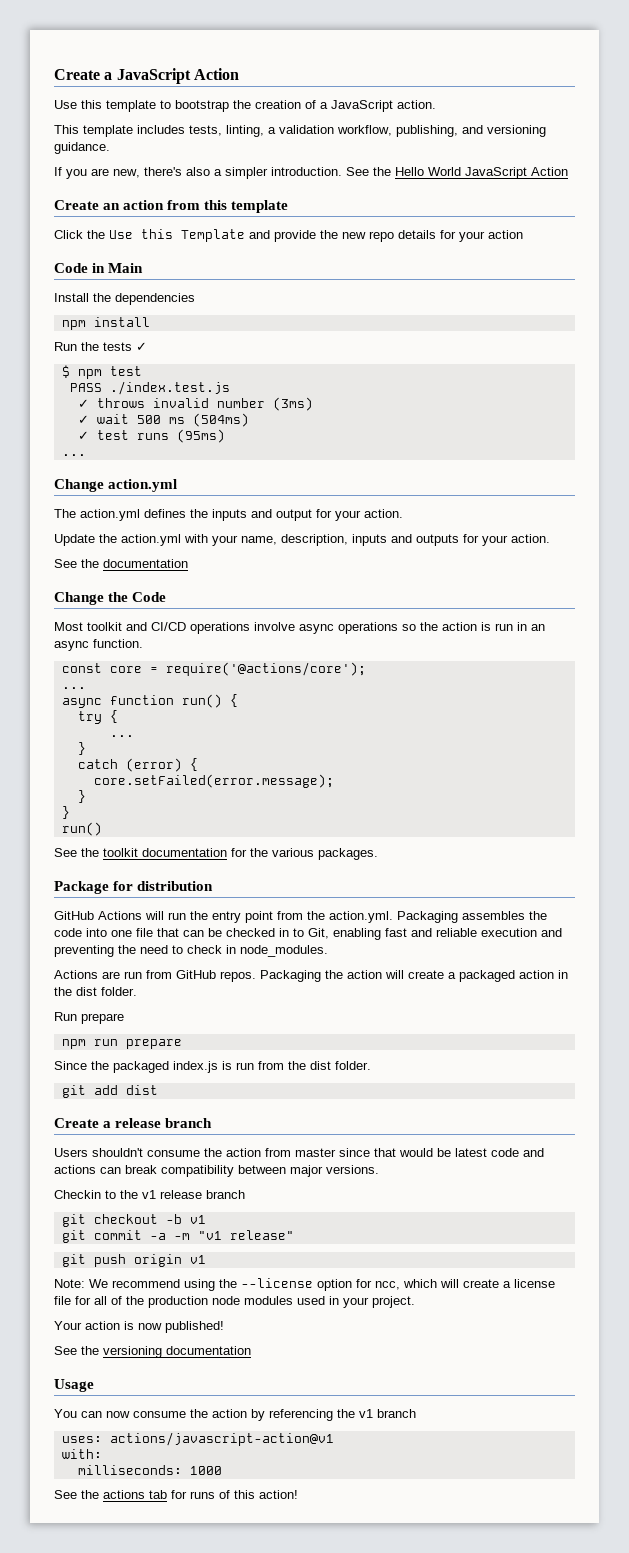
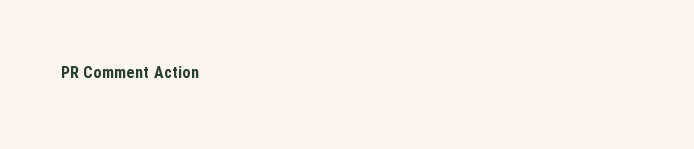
- Create a JavaScript Action
- Use this template to bootstrap the creation of a JavaScript action.
- This template includes tests, linting, a validation workflow, publishing, and versioning guidance.
- If you are new, there's also a simpler introduction. See the Hello World JavaScript Action
- Create an action from this template
- Click the Use this Template and provide the new repo details for your action
- Code in Main
- Install the dependencies
- npm install
- Run the tests ✓
- $ npm test
- PASS ./index.test.js
- ✓ throws invalid number (3ms)
- ✓ wait 500 ms (504ms)
- ✓ test runs (95ms)
- ...
- Change action.yml
- The action.yml defines the inputs and output for your action.
- Update the action.yml with your name, description, inputs and outputs for your action.
- See the documentation
- Change the Code
- Most toolkit and CI/CD operations involve async operations so the action is run in an async function.
- const core = require('@actions/core');
- ...
- async function run() {
- try {
- ...
- }
- catch (error) {
- core.setFailed(error.message);
- }
- }
- run()
- See the toolkit documentation for the various packages.
- Package for distribution
- GitHub Actions will run the entry point from the action.yml. Packaging assembles the code into one file that can be checked in to Git, enabling fast and reliable execution and preventing the need to check in node_modules.
- Actions are run from GitHub repos. Packaging the action will create a packaged action in the dist folder.
- Run prepare
- npm run prepare
- Since the packaged index.js is run from the dist folder.
- git add dist
- Create a release branch
- Users shouldn't consume the action from master since that would be latest code and actions can break compatibility between major versions.
- Checkin to the v1 release branch
- git checkout -b v1
- git commit -a -m "v1 release"
- git push origin v1
- Note: We recommend using the --license option for ncc, which will create a license file for all of the production node modules used in your project.
- Your action is now published!
- See the versioning documentation
- Usage
- You can now consume the action by referencing the v1 branch
- uses: actions/javascript-action@v1
- with:
- milliseconds: 1000
- See the actions tab for runs of this action!
+ PR Comment Action

